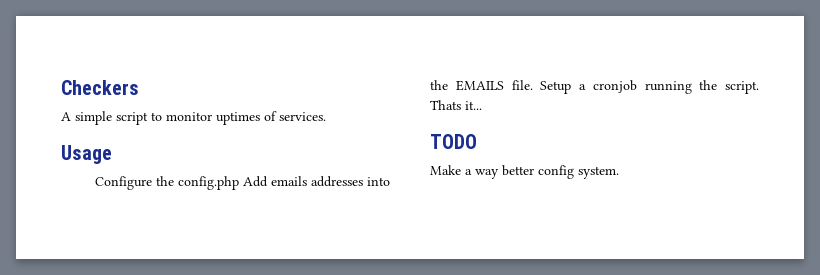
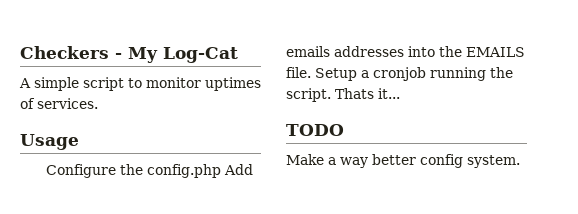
- Checkers
+ Checkers - My Log-Cat

